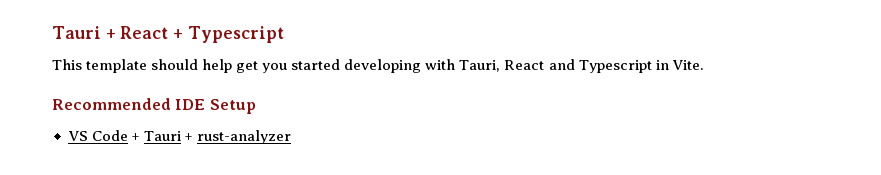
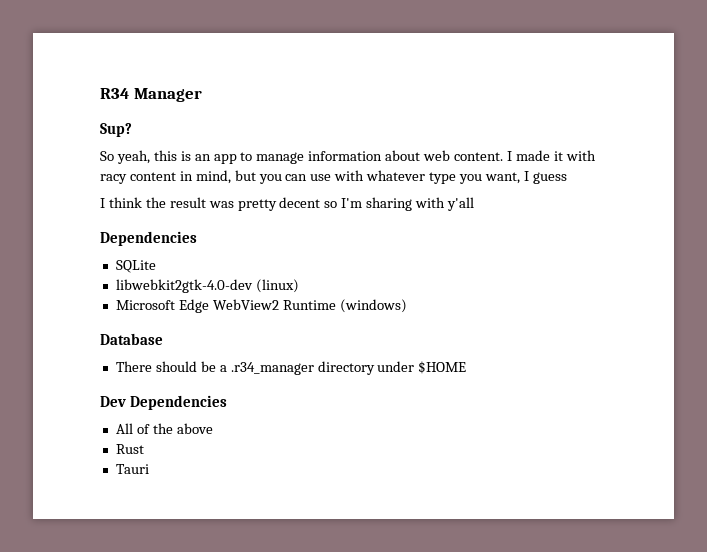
- Tauri + React + Typescript
- This template should help get you started developing with Tauri, React and Typescript in Vite.
- Recommended IDE Setup
- VS Code + Tauri + rust-analyzer
+ R34 Manager
+ Sup?
+ So yeah, this is an app to manage information about web content. I made it with racy content in mind, but you can use with whatever type you want, I guess
+ I think the result was pretty decent so I'm sharing with y'all
+ Dependencies
+ SQLite
+ libwebkit2gtk-4.0-dev (linux)
+ Microsoft Edge WebView2 Runtime (windows)
+ Database
+ There should be a .r34_manager directory under $HOME
+ Dev Dependencies
+ All of the above
+ Rust
+ Tauri

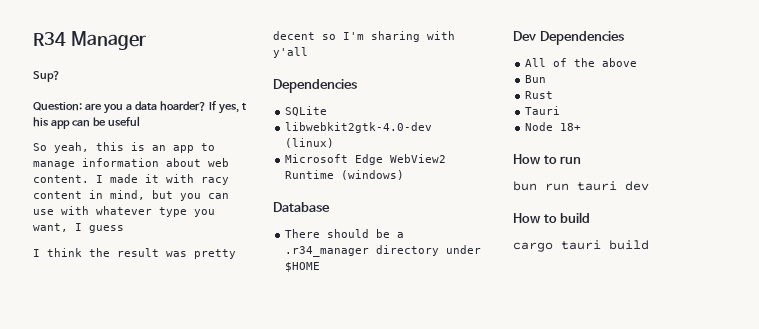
+ Question: are you a data hoarder? If yes, t his app can be useful
+ Bun
+ Node 18+
+ How to run
+ bun run tauri dev
+ How to build
+ cargo tauri build

